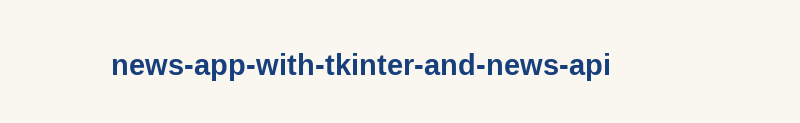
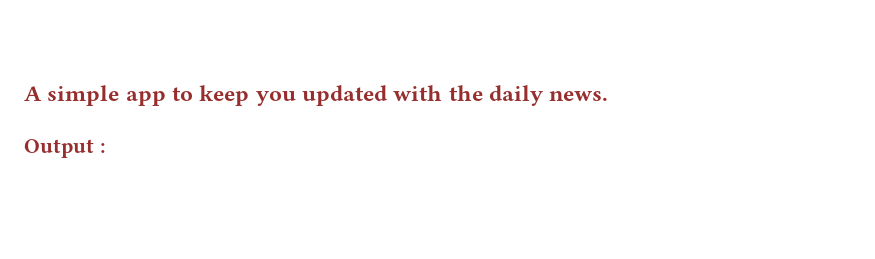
- news-app-with-tkinter-and-news-api
+ A simple app to keep you updated with the daily news.
+ Output :

